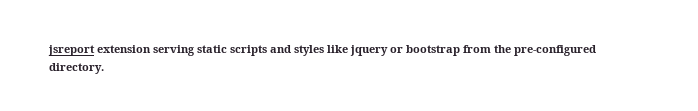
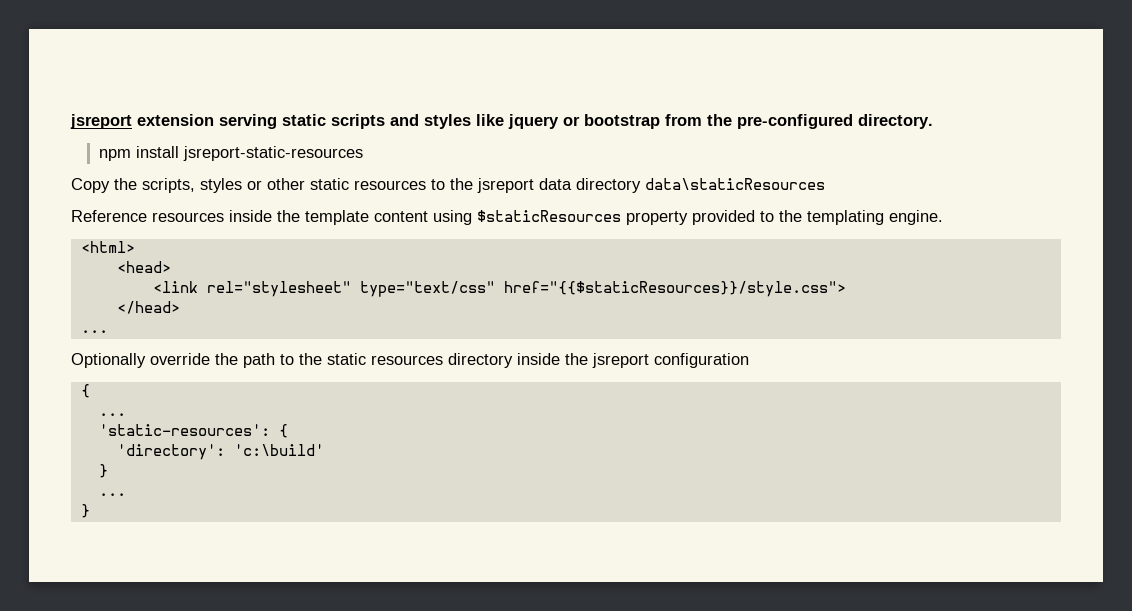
+ npm install jsreport-static-resources
+ Copy the scripts, styles or other static resources to the jsreport data directory data\staticResources
+ Reference resources inside the template content using $staticResources property provided to the templating engine.
+ <html>
+ <head>
+ <link rel="stylesheet" type="text/css" href="{{$staticResources}}/style.css">
+ </head>
+ ...
+ Optionally override the path to the static resources directory inside the jsreport configuration
+ {
+ ...
+ 'static-resources': {
+ 'directory': 'c:\build'
+ }
+ ...
+ }

